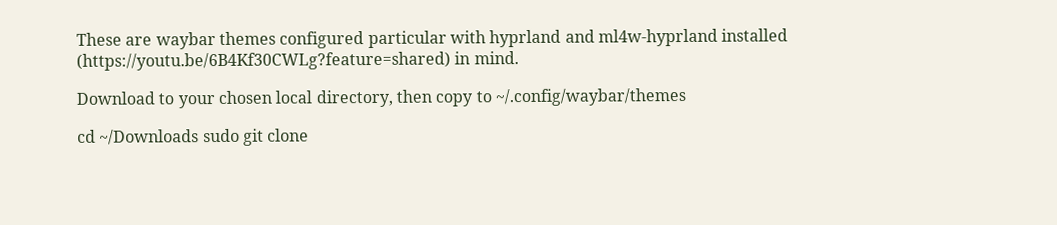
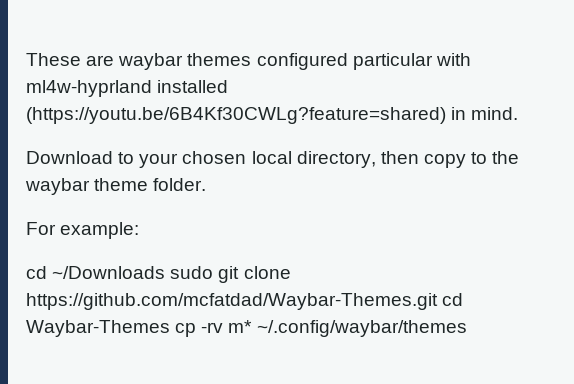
- These are waybar themes configured particular with hyprland and ml4w-hyprland installed (https://youtu.be/6B4Kf30CWLg?feature=shared) in mind.
+ These are waybar themes configured particular with ml4w-hyprland installed (https://youtu.be/6B4Kf30CWLg?feature=shared) in mind.
- Download to your chosen local directory, then copy to ~/.config/waybar/themes
+ Download to your chosen local directory, then copy to the waybar theme folder.
+ For example:
- cd ~/Downloads sudo git clone
+ cd ~/Downloads sudo git clone https://github.com/mcfatdad/Waybar-Themes.git cd Waybar-Themes cp -rv m* ~/.config/waybar/themes

